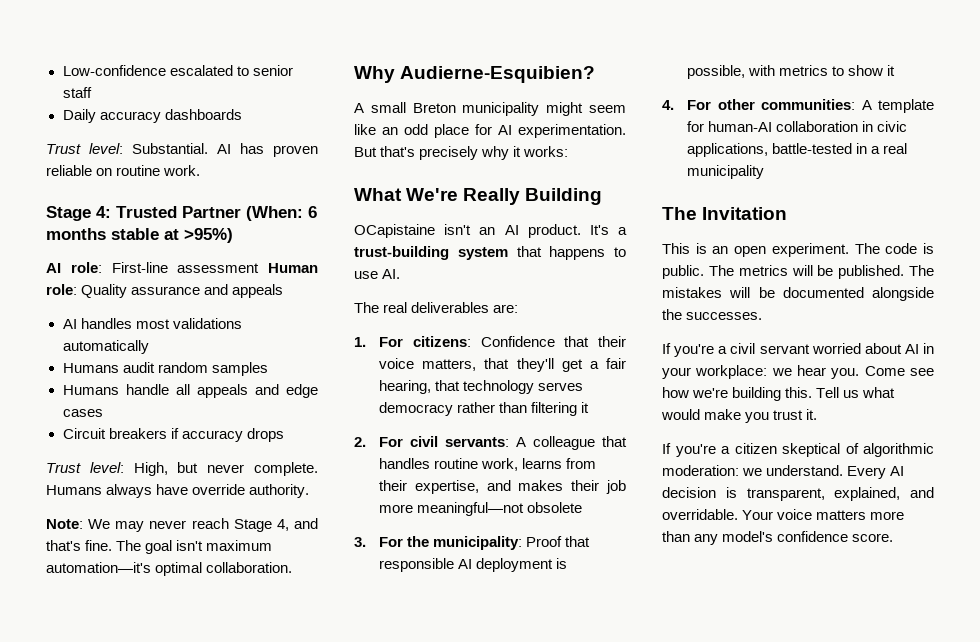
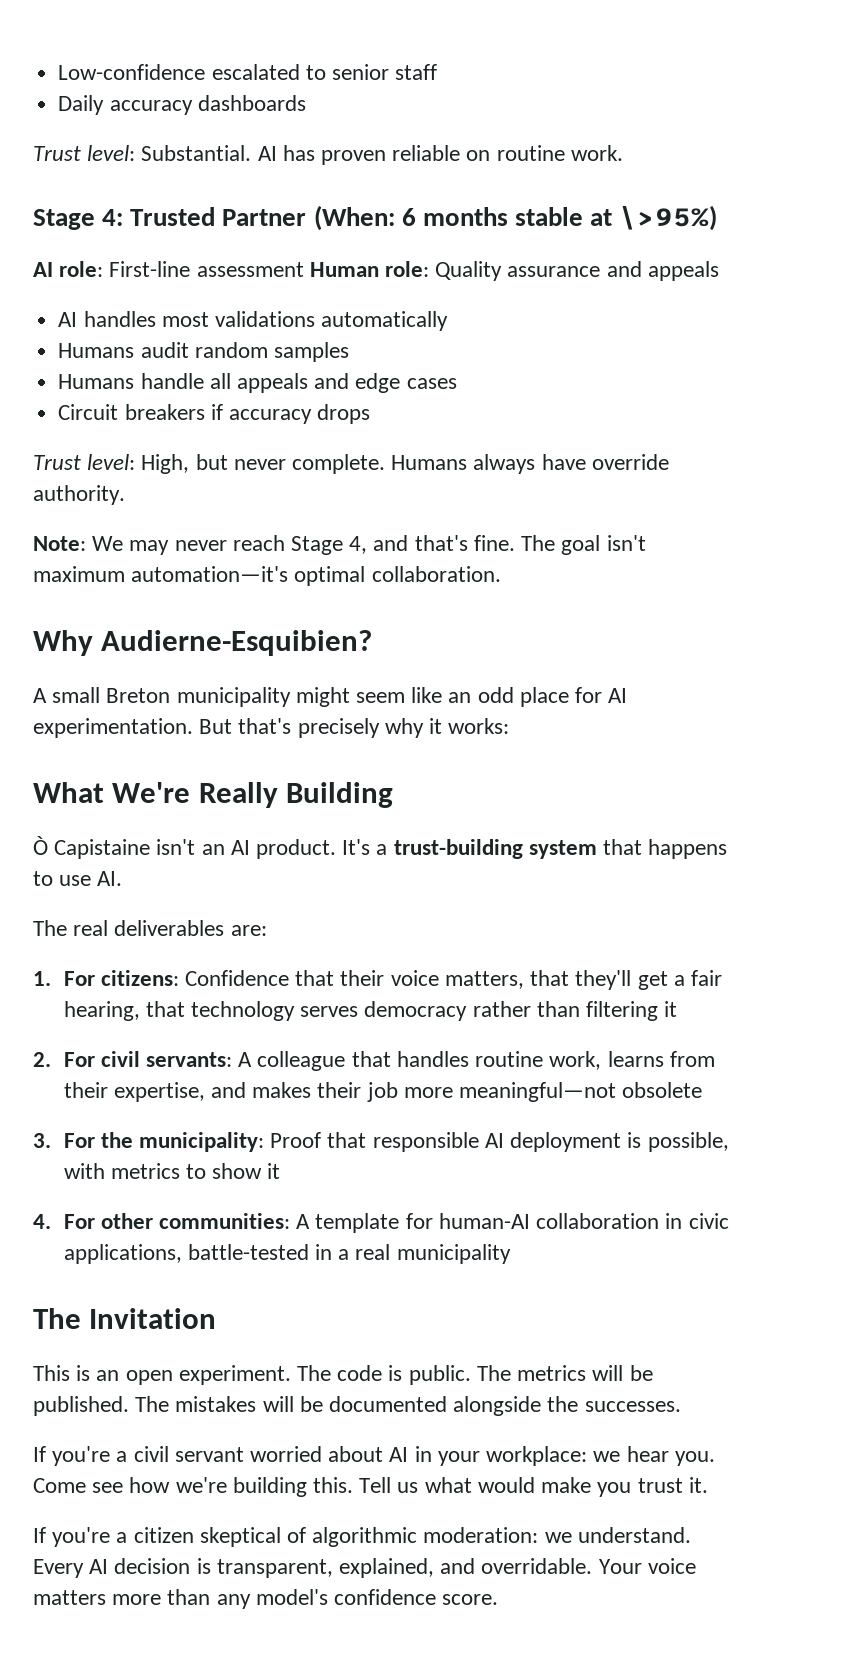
- Stage 4: Trusted Partner (When: 6 months stable at >95%)
+ Stage 4: Trusted Partner (When: 6 months stable at \>95%)
- OCapistaine isn't an AI product.
+ Ò Capistaine isn't an AI product.

